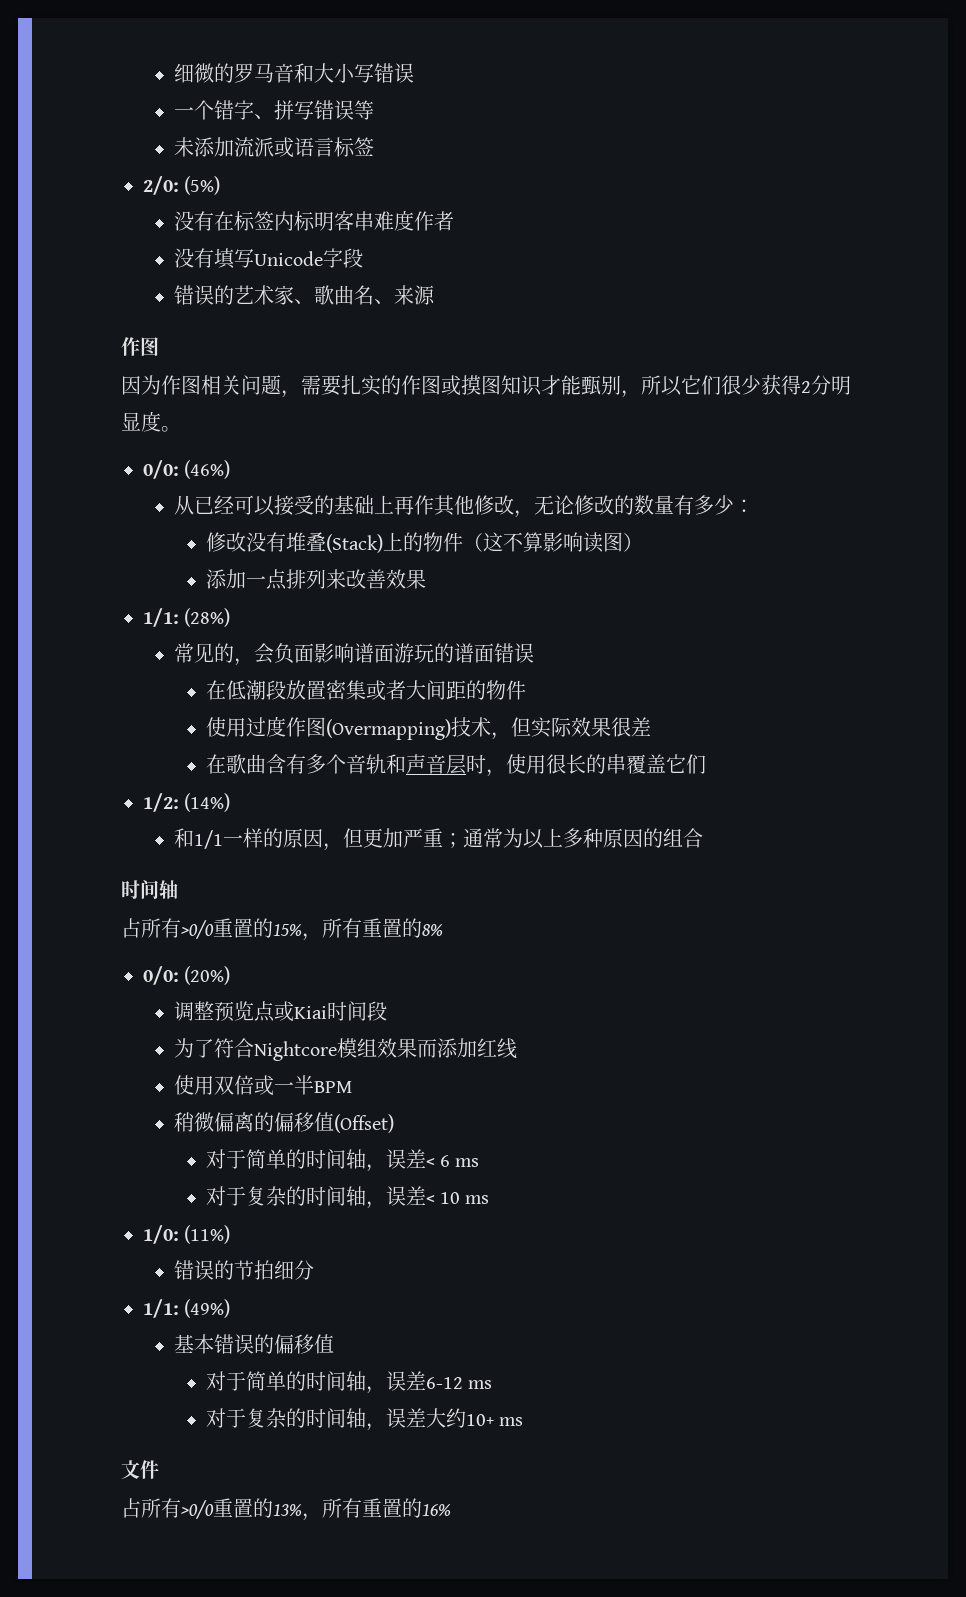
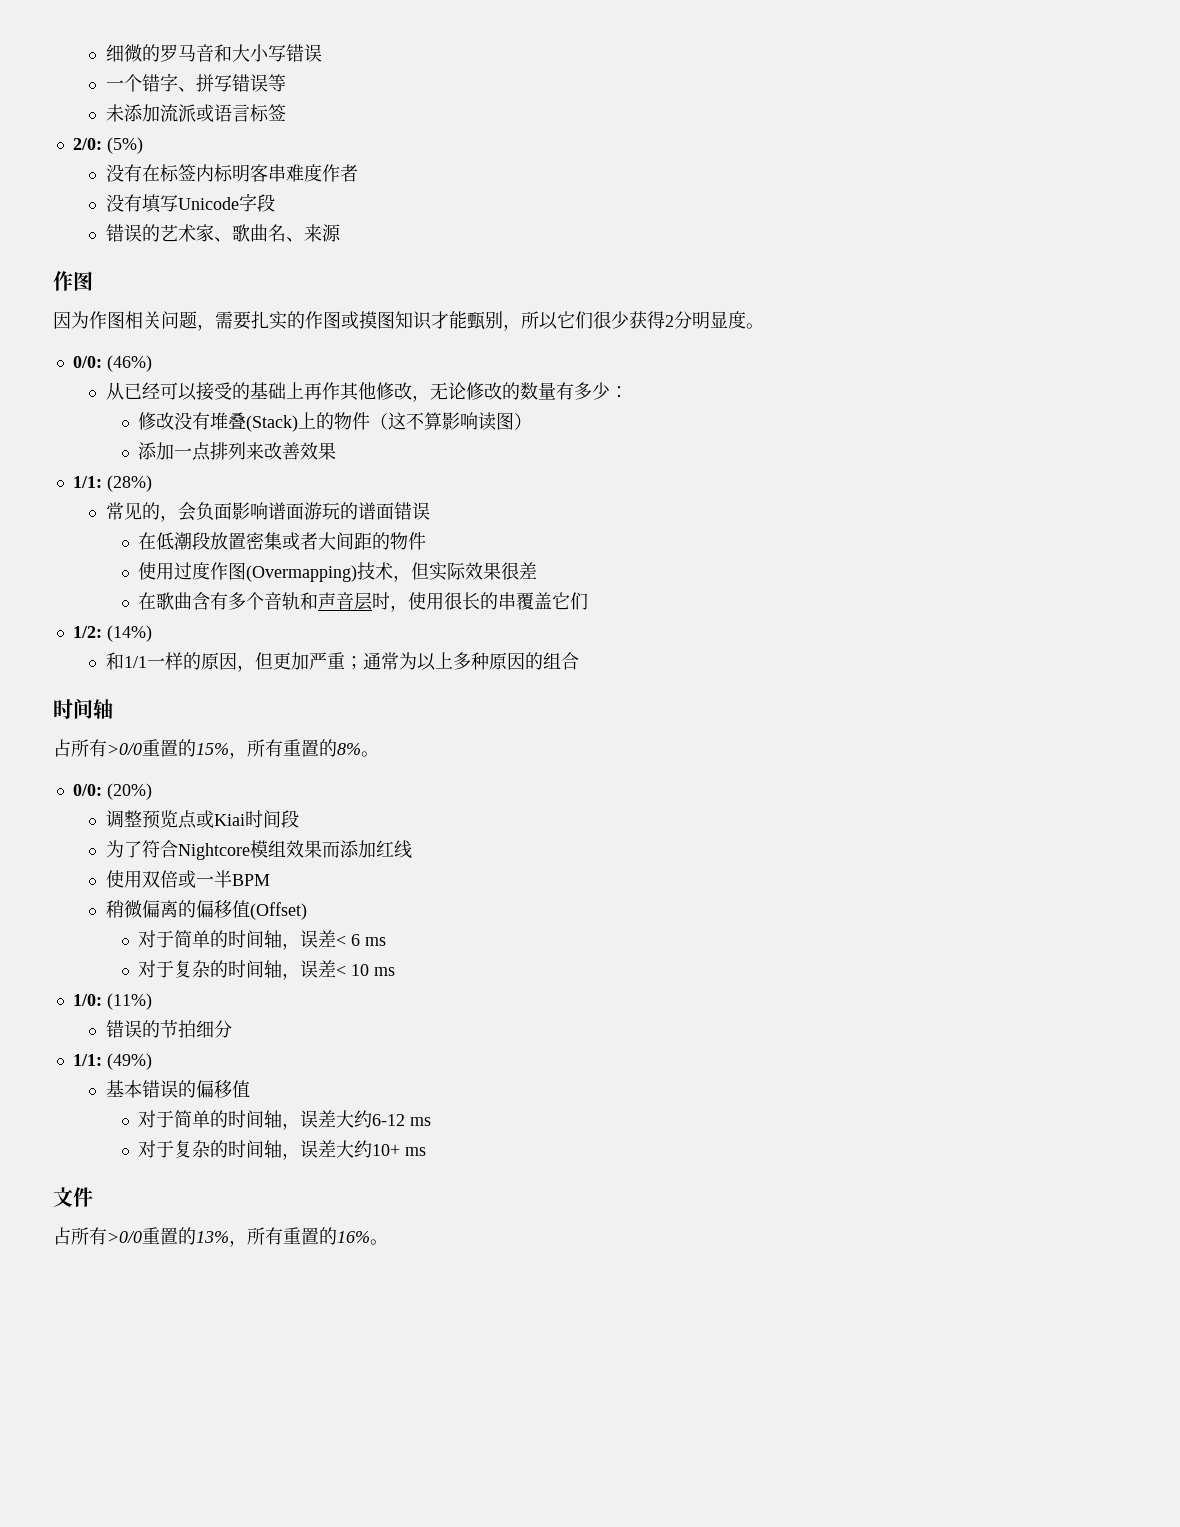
- 占所有>0/0重置的15%，所有重置的8%
+ 占所有>0/0重置的15%，所有重置的8%。
- 对于简单的时间轴，误差6-12 ms
+ 对于简单的时间轴，误差大约6-12 ms
- 占所有>0/0重置的13%，所有重置的16%
+ 占所有>0/0重置的13%，所有重置的16%。

